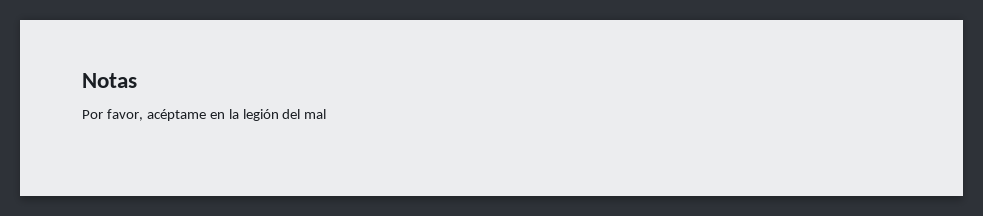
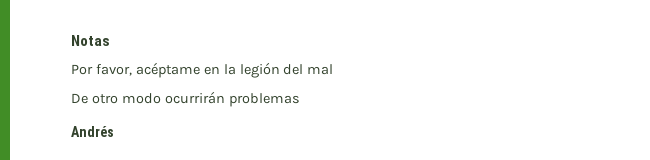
+ De otro modo ocurrirán problemas
+ Andrés

